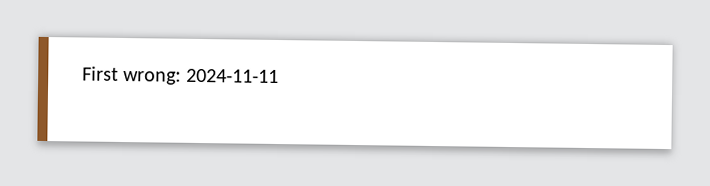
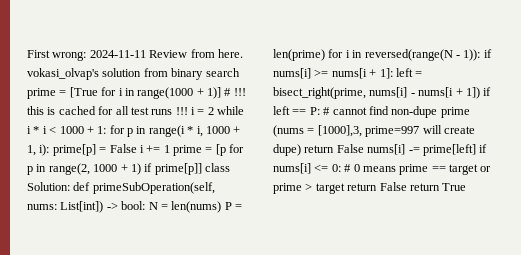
- First wrong: 2024-11-11
+ First wrong: 2024-11-11 Review from here. vokasi_olvap's solution from binary search prime = [True for i in range(1000 + 1)] # !!! this is cached for all test runs !!! i = 2 while i * i < 1000 + 1: for p in range(i * i, 1000 + 1, i): prime[p] = False i += 1 prime = [p for p in range(2, 1000 + 1) if prime[p]] class Solution: def primeSubOperation(self, nums: List[int]) -> bool: N = len(nums) P = len(prime) for i in reversed(range(N - 1)): if nums[i] >= nums[i + 1]: left = bisect_right(prime, nums[i] - nums[i + 1]) if left == P: # cannot find non-dupe prime (nums = [1000],3, prime=997 will create dupe) return False nums[i] -= prime[left] if nums[i] <= 0: # 0 means prime == target or prime > target return False return True

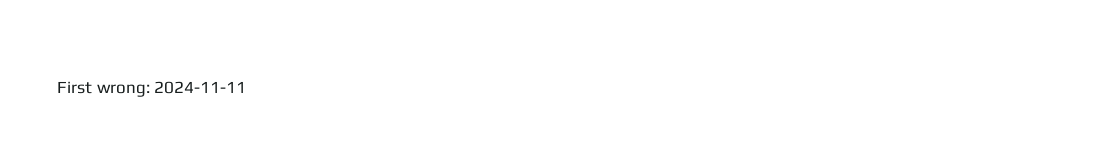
- First wrong: 2024-11-11 Review from here. vokasi_olvap's solution from binary search prime = [True for i in range(1000 + 1)] # !!! this is cached for all test runs !!! i = 2 while i * i < 1000 + 1: for p in range(i * i, 1000 + 1, i): prime[p] = False i += 1 prime = [p for p in range(2, 1000 + 1) if prime[p]] class Solution: def primeSubOperation(self, nums: List[int]) -> bool: N = len(nums) P = len(prime) for i in reversed(range(N - 1)): if nums[i] >= nums[i + 1]: left = bisect_right(prime, nums[i] - nums[i + 1]) if left == P: # cannot find non-dupe prime (nums = [1000],3, prime=997 will create dupe) return False nums[i] -= prime[left] if nums[i] <= 0: # 0 means prime == target or prime > target return False return True
+ First wrong: 2024-11-11

